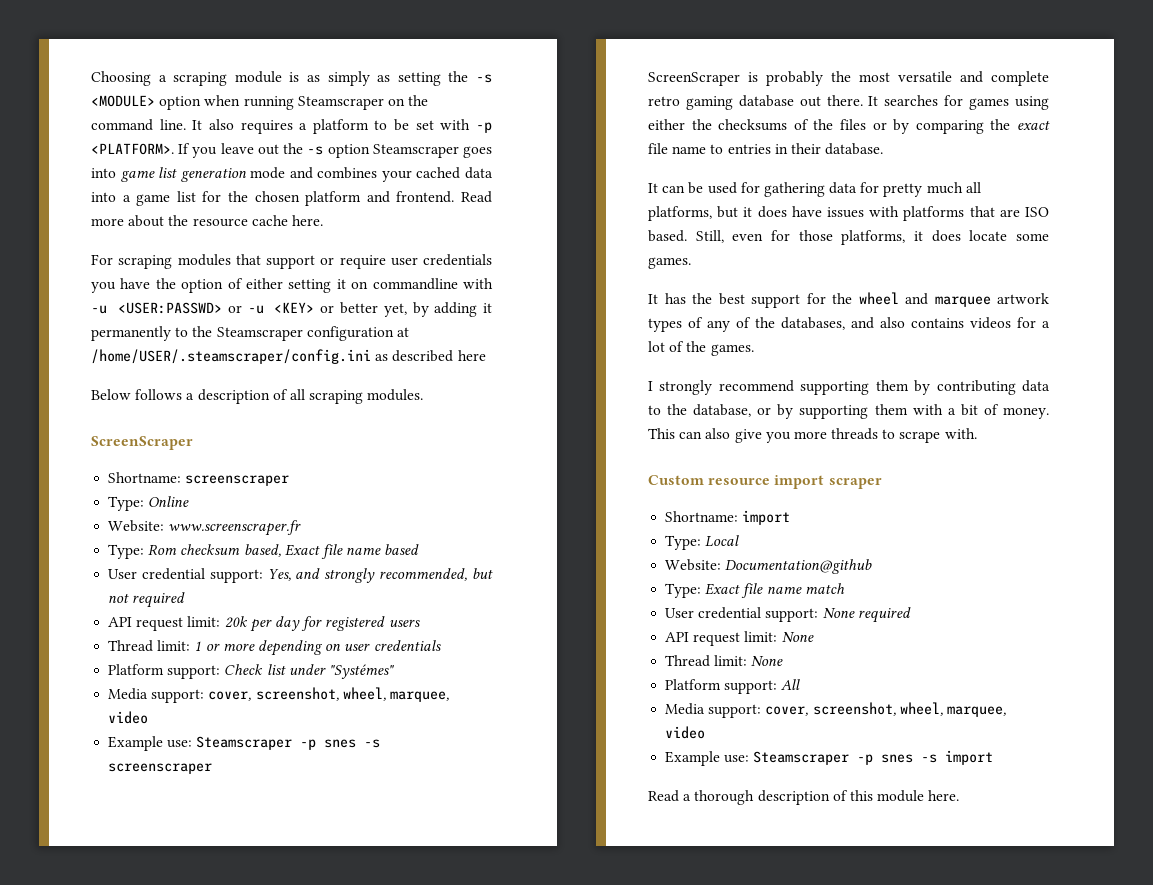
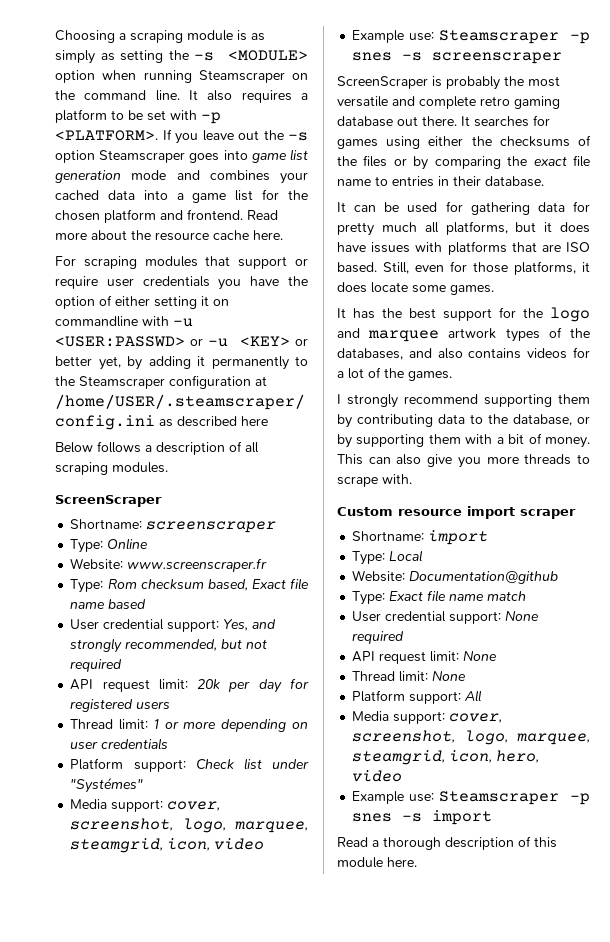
  Platform support: Check list under "Systémes"
- Media support: cover, screenshot, wheel, marquee, video
+ Media support: cover, screenshot, logo, marquee, steamgrid, icon, video
- It has the best support for the wheel and marquee artwork types of any of the databases, and also contains videos for a lot of the games.
+ It has the best support for the logo and marquee artwork types of the databases, and also contains videos for a lot of the games.
  Platform support: All
- Media support: cover, screenshot, wheel, marquee, video
+ Media support: cover, screenshot, logo, marquee, steamgrid, icon, hero, video

